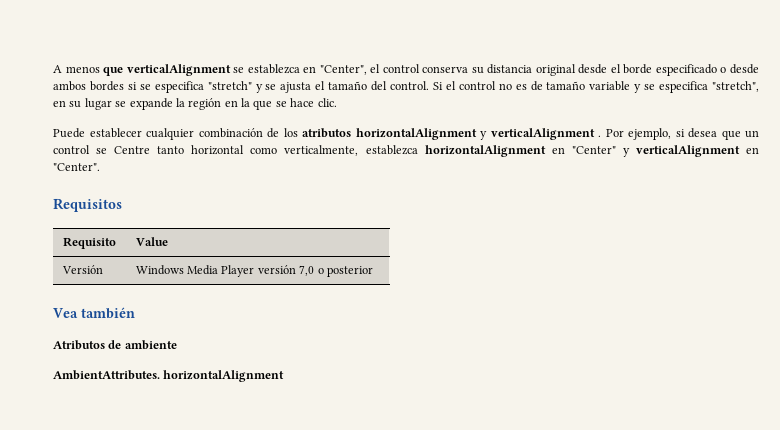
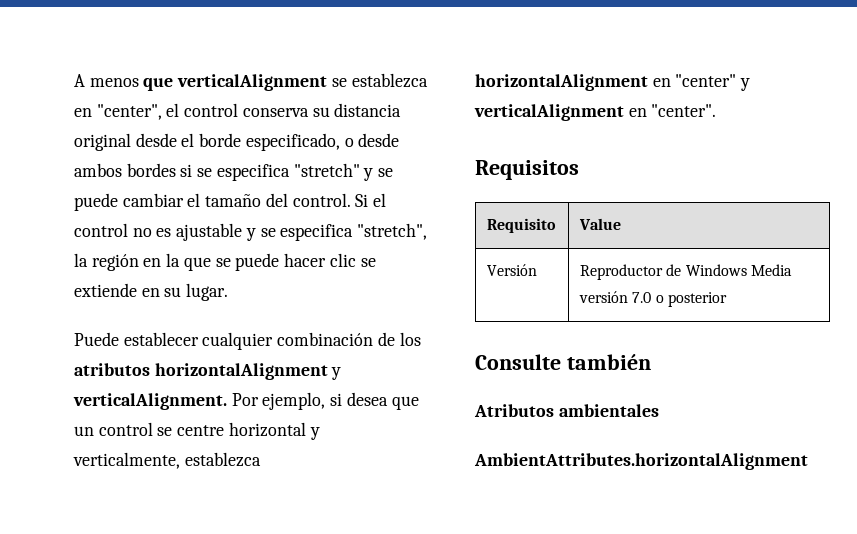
- A menos que verticalAlignment se establezca en "Center", el control conserva su distancia original desde el borde especificado o desde ambos bordes si se especifica "stretch" y se ajusta el tamaño del control.
+ A menos que verticalAlignment se establezca en "center", el control conserva su distancia original desde el borde especificado, o desde ambos bordes si se especifica "stretch" y se puede cambiar el tamaño del control.
- Si el control no es de tamaño variable y se especifica "stretch", en su lugar se expande la región en la que se hace clic.
+ Si el control no es ajustable y se especifica "stretch", la región en la que se puede hacer clic se extiende en su lugar.
- Puede establecer cualquier combinación de los atributos horizontalAlignment y verticalAlignment .
+ Puede establecer cualquier combinación de los atributos horizontalAlignment y verticalAlignment.
- Por ejemplo, si desea que un control se Centre tanto horizontal como verticalmente, establezca horizontalAlignment en "Center" y verticalAlignment en "Center".
+ Por ejemplo, si desea que un control se centre horizontal y verticalmente, establezca horizontalAlignment en "center" y verticalAlignment en "center".
- Versión | Windows Media Player versión 7,0 o posterior
+ Versión | Reproductor de Windows Media versión 7.0 o posterior
- Vea también
+ Consulte también
- Atributos de ambiente
- AmbientAttributes. horizontalAlignment
+ Atributos ambientales
+ AmbientAttributes.horizontalAlignment

